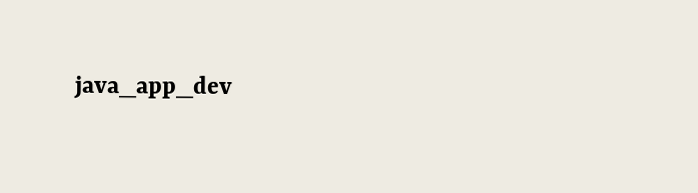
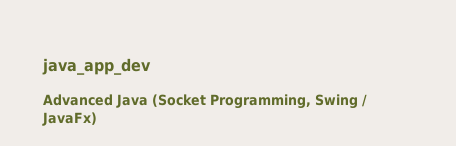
+ Advanced Java (Socket Programming, Swing / JavaFx)

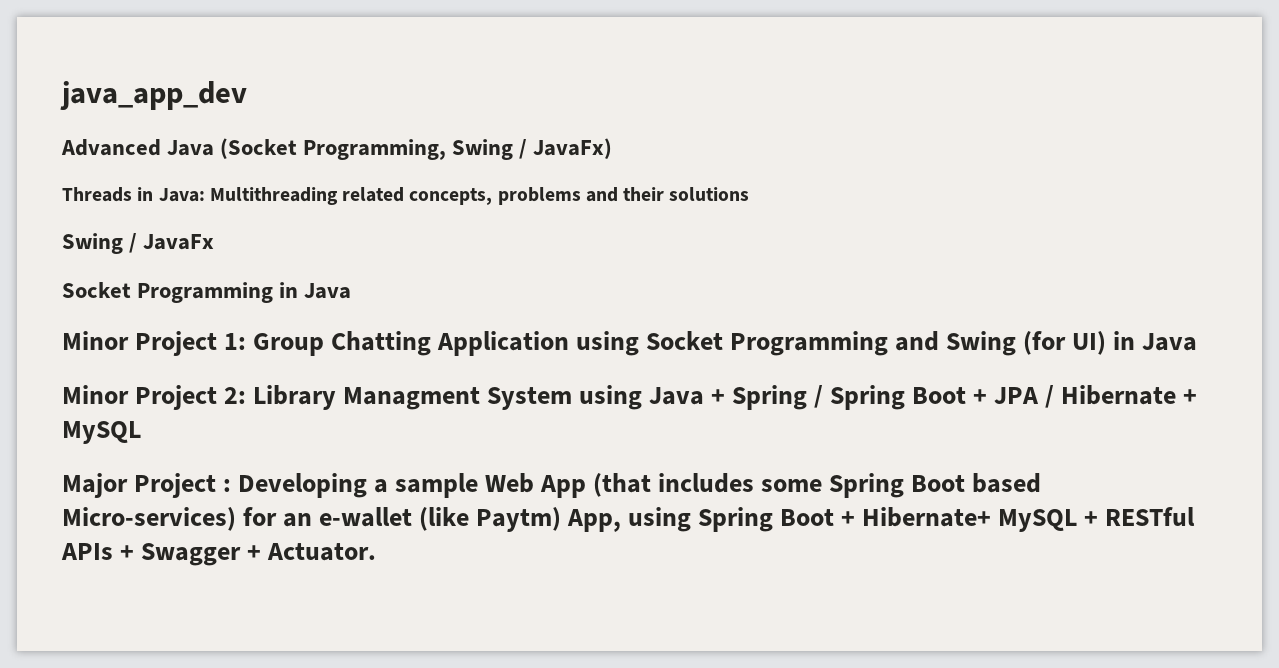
+ Threads in Java: Multithreading related concepts, problems and their solutions
+ Swing / JavaFx
+ Socket Programming in Java
+ Minor Project 1: Group Chatting Application using Socket Programming and Swing (for UI) in Java
+ Minor Project 2: Library Managment System using Java + Spring / Spring Boot + JPA / Hibernate + MySQL
+ Major Project : Developing a sample Web App (that includes some Spring Boot based Micro-services) for an e-wallet (like Paytm) App, using Spring Boot + Hibernate+ MySQL + RESTful APIs + Swagger + Actuator.

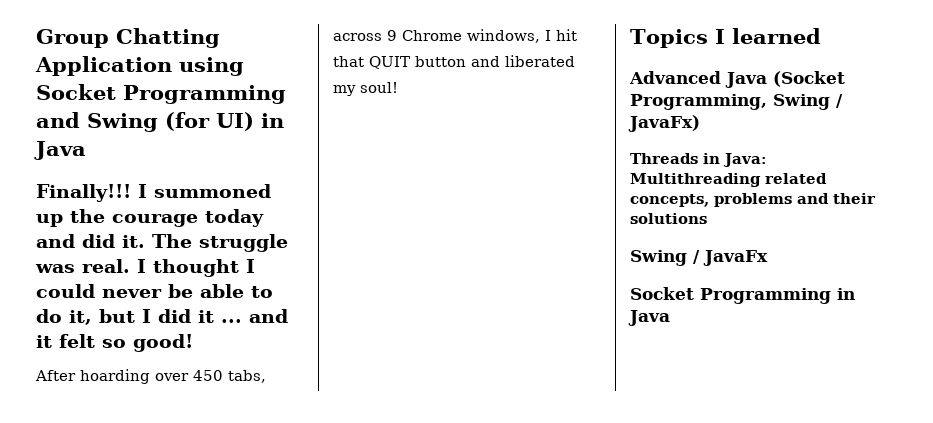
- java_app_dev
+ Group Chatting Application using Socket Programming and Swing (for UI) in Java
+ Finally!!! I summoned up the courage today and did it. The struggle was real. I thought I could never be able to do it, but I did it ... and it felt so good!
+ After hoarding over 450 tabs, across 9 Chrome windows, I hit that QUIT button and liberated my soul!
+ Topics I learned
- Minor Project 1: Group Chatting Application using Socket Programming and Swing (for UI) in Java
- Minor Project 2: Library Managment System using Java + Spring / Spring Boot + JPA / Hibernate + MySQL
- Major Project : Developing a sample Web App (that includes some Spring Boot based Micro-services) for an e-wallet (like Paytm) App, using Spring Boot + Hibernate+ MySQL + RESTful APIs + Swagger + Actuator.

